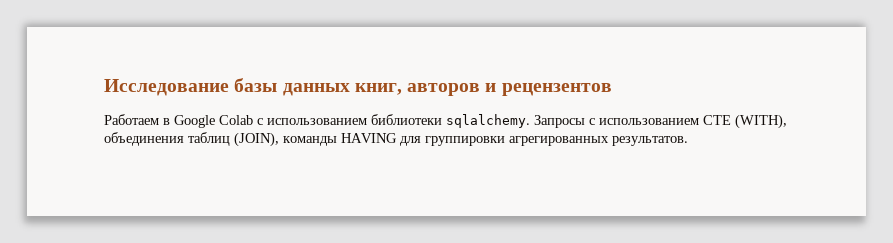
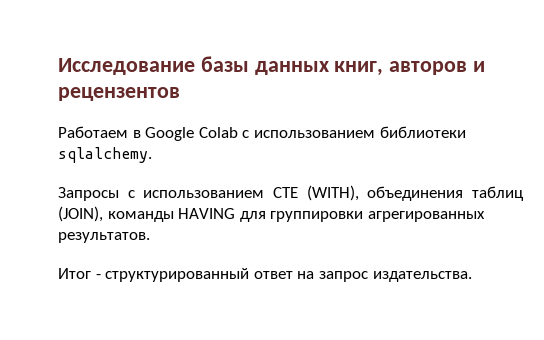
- Работаем в Google Colab с использованием библиотеки sqlalchemy. Запросы с использованием CTE (WITH), объединения таблиц (JOIN), команды HAVING для группировки агрегированных результатов.
+ Работаем в Google Colab с использованием библиотеки sqlalchemy.
+ Запросы с использованием CTE (WITH), объединения таблиц (JOIN), команды HAVING для группировки агрегированных результатов.
+ Итог - структурированный ответ на запрос издательства.

